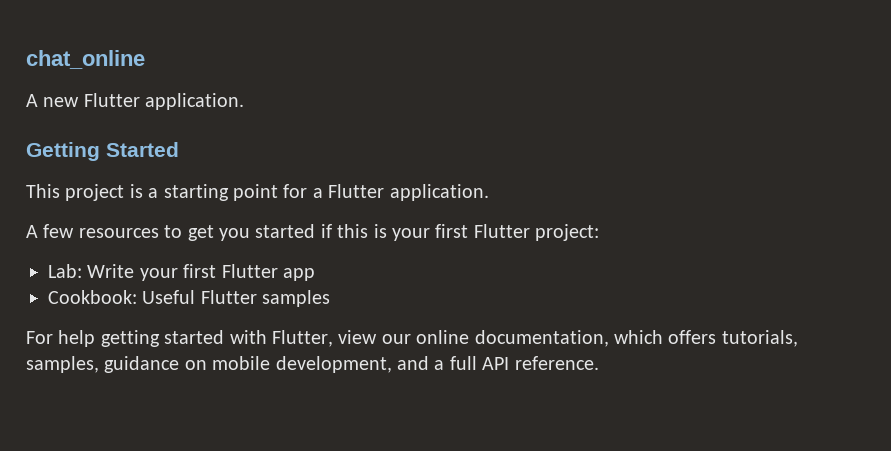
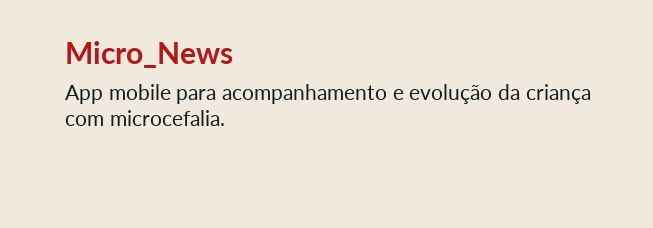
- chat_online
- A new Flutter application.
- Getting Started
- This project is a starting point for a Flutter application.
- A few resources to get you started if this is your first Flutter project:
- Lab: Write your first Flutter app
- Cookbook: Useful Flutter samples
- For help getting started with Flutter, view our online documentation, which offers tutorials, samples, guidance on mobile development, and a full API reference.
+ Micro_News
+ App mobile para acompanhamento e evolução da criança com microcefalia.

